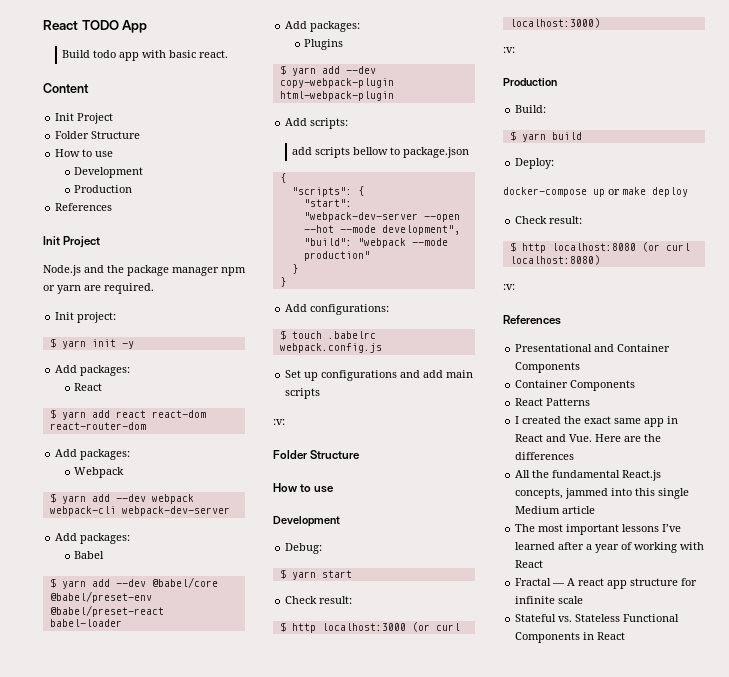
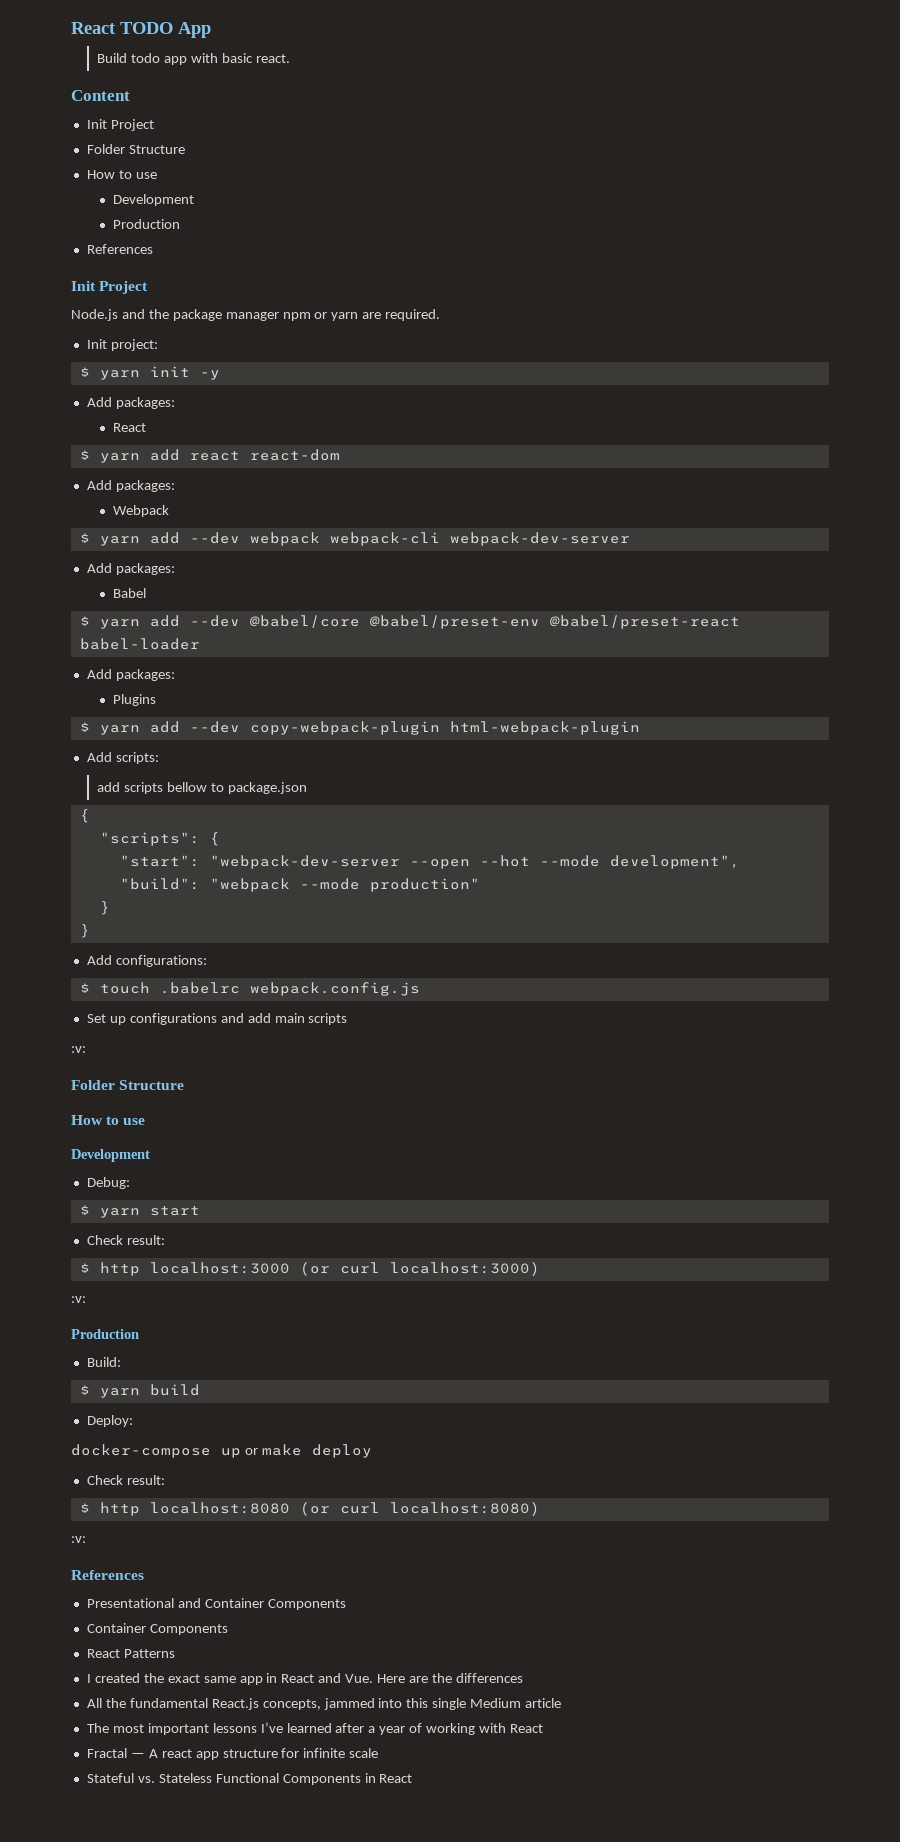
- $ yarn add react react-dom react-router-dom
+ $ yarn add react react-dom

